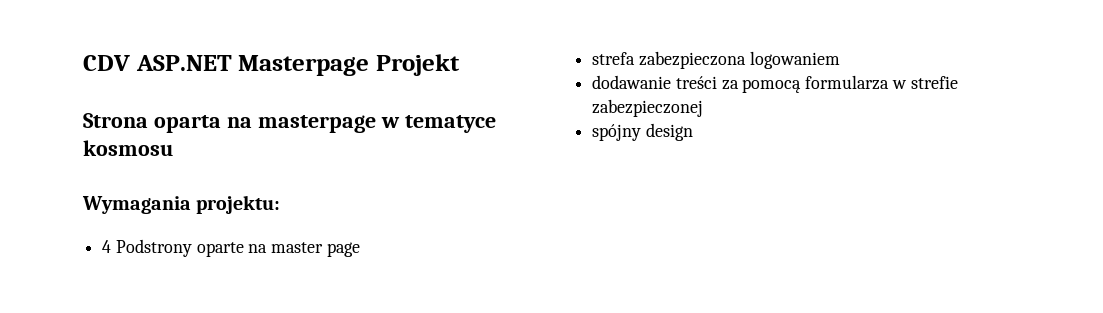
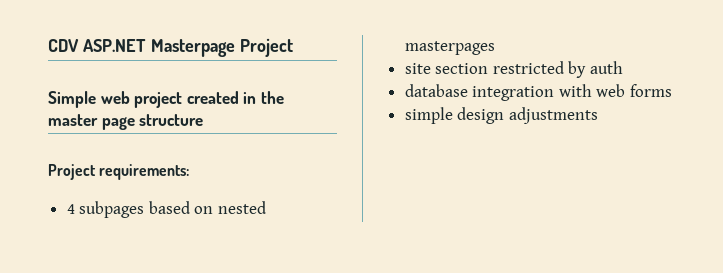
- CDV ASP.NET Masterpage Projekt
- Strona oparta na masterpage w tematyce kosmosu
- Wymagania projektu:
- 4 Podstrony oparte na master page
- strefa zabezpieczona logowaniem
- dodawanie treści za pomocą formularza w strefie zabezpieczonej
- spójny design
+ CDV ASP.NET Masterpage Project
+ Simple web project created in the master page structure
+ Project requirements:
+ 4 subpages based on nested masterpages
+ site section restricted by auth
+ database integration with web forms
+ simple design adjustments

